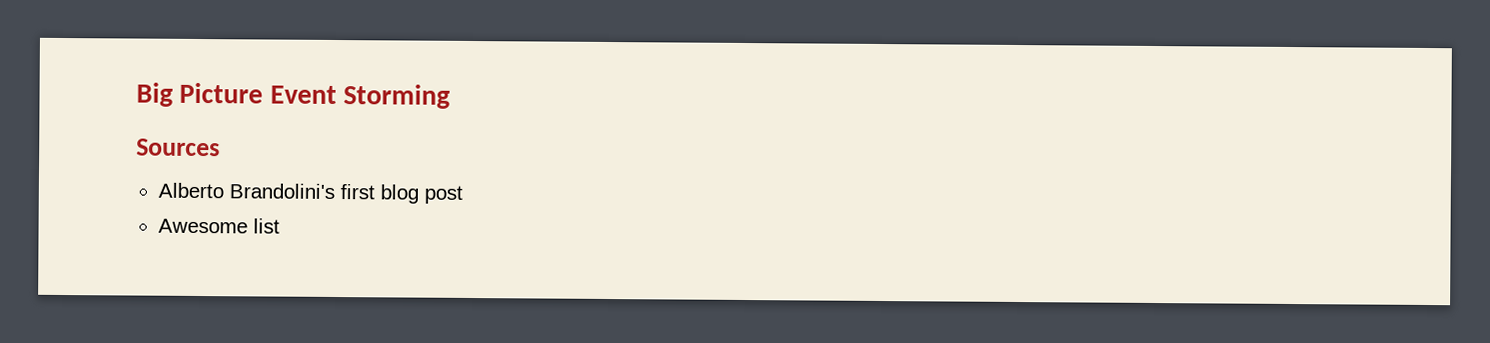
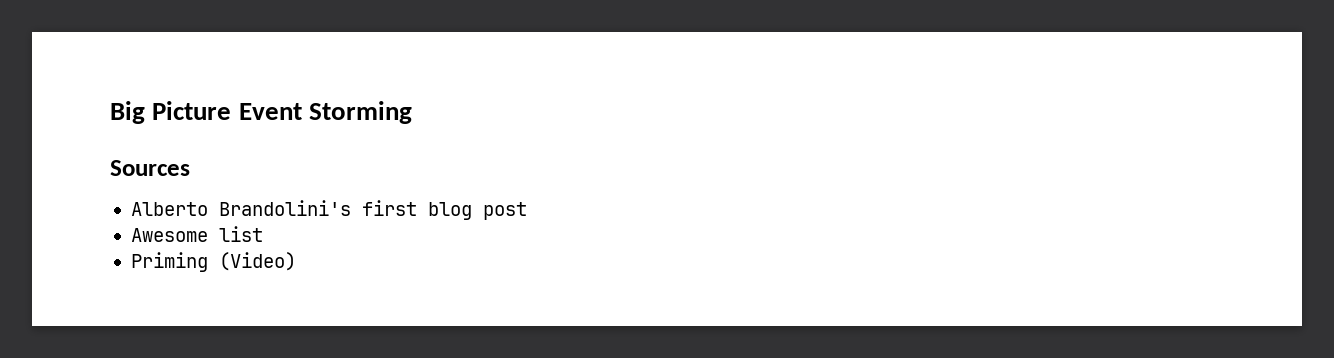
+ Priming (Video)

